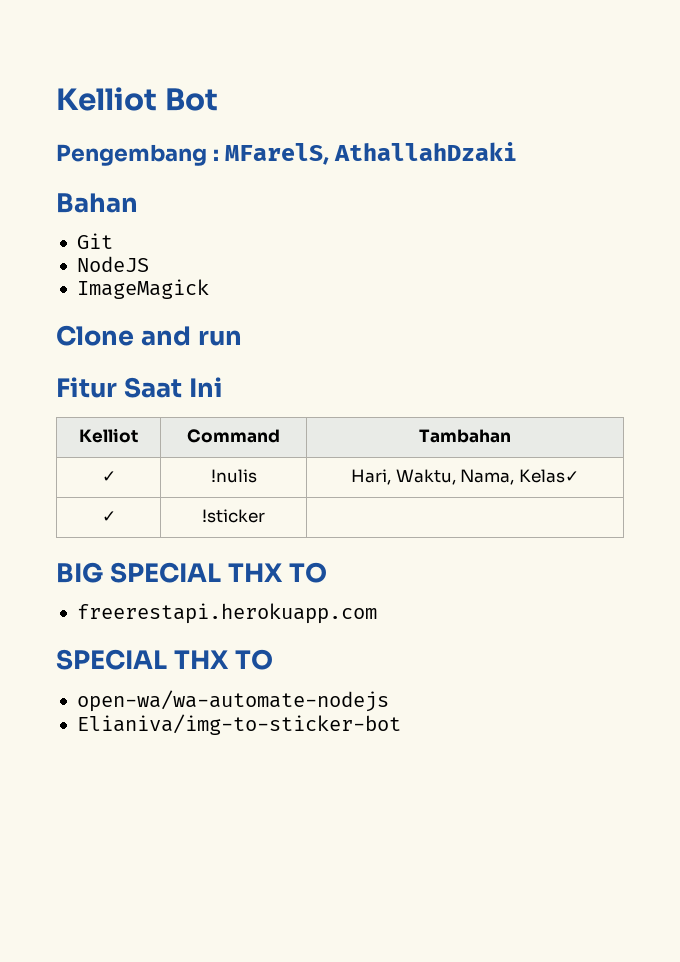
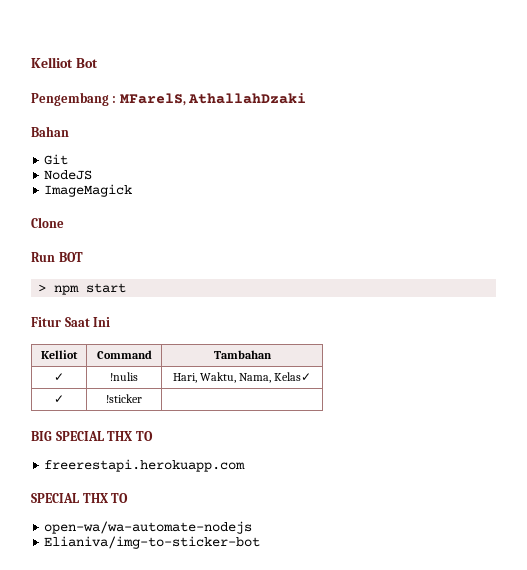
- Clone and run
+ Clone
+ Run BOT
+ > npm start

